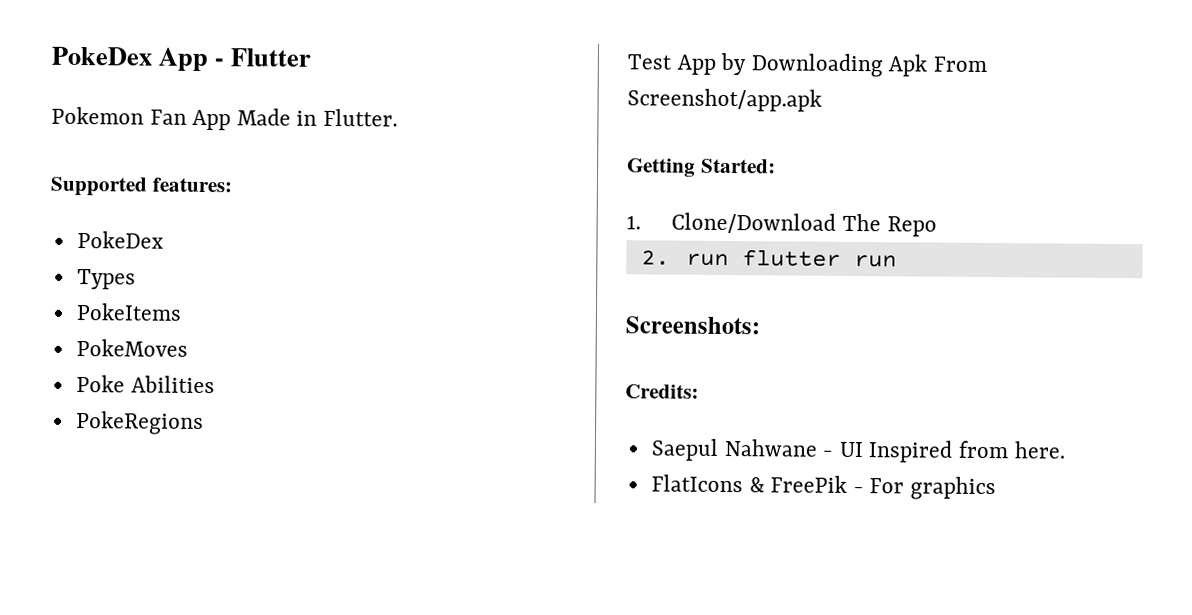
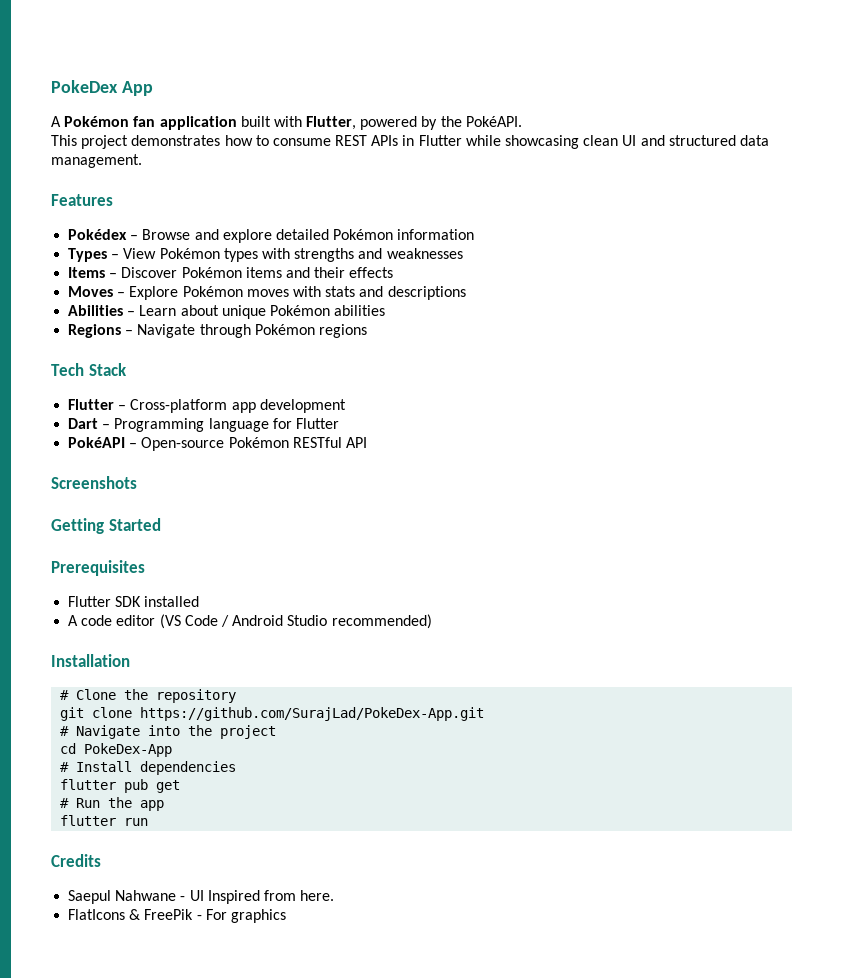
- PokeDex App - Flutter
- Pokemon Fan App Made in Flutter.
- Supported features:
- PokeDex
- Types
- PokeItems
- PokeMoves
- Poke Abilities
- PokeRegions
- Test App by Downloading Apk From Screenshot/app.apk
- Getting Started:
- 1. Clone/Download The Repo
- 2. run flutter run
+ PokeDex App
+ A Pokémon fan application built with Flutter, powered by the PokéAPI.
+ This project demonstrates how to consume REST APIs in Flutter while showcasing clean UI and structured data management.
+ Features
+ Pokédex – Browse and explore detailed Pokémon information
+ Types – View Pokémon types with strengths and weaknesses
+ Items – Discover Pokémon items and their effects
+ Moves – Explore Pokémon moves with stats and descriptions
+ Abilities – Learn about unique Pokémon abilities
+ Regions – Navigate through Pokémon regions
+ Tech Stack
+ Flutter – Cross-platform app development
+ Dart – Programming language for Flutter
+ PokéAPI – Open-source Pokémon RESTful API
+ Screenshots
+ Getting Started
+ Prerequisites
+ Flutter SDK installed
+ A code editor (VS Code / Android Studio recommended)
+ Installation
+ # Clone the repository
+ git clone https://github.com/SurajLad/PokeDex-App.git
+ # Navigate into the project
+ cd PokeDex-App
+ # Install dependencies
+ flutter pub get
+ # Run the app
+ flutter run
- Screenshots:
- Credits:
+ Credits

